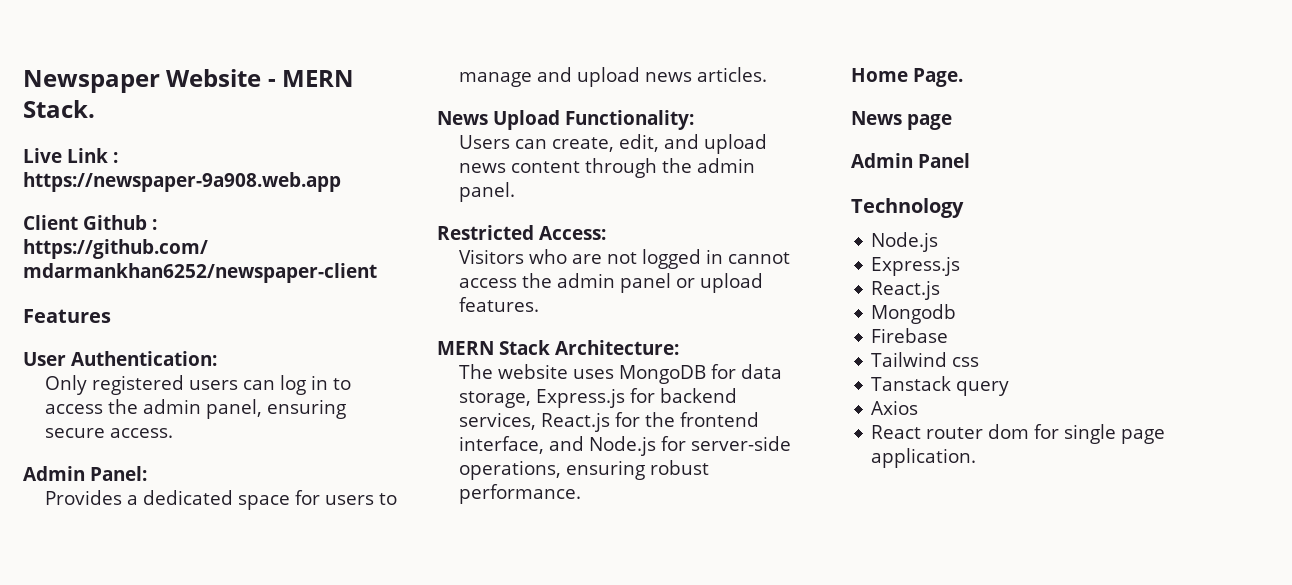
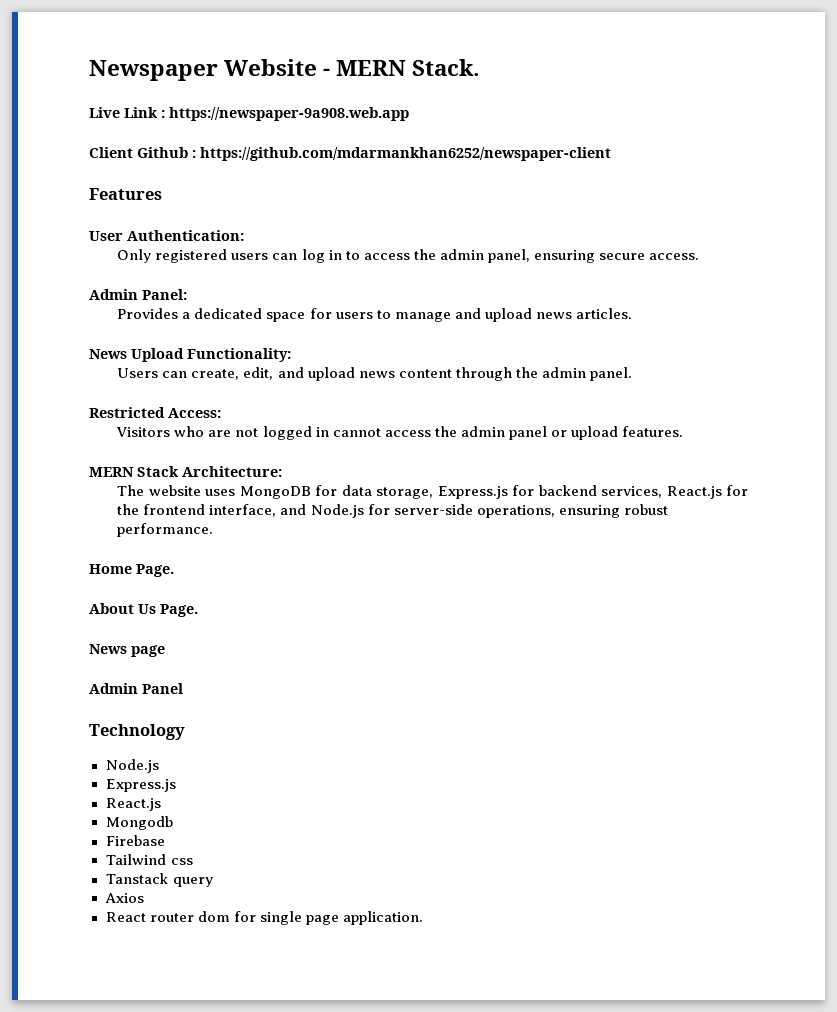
+ About Us Page.

